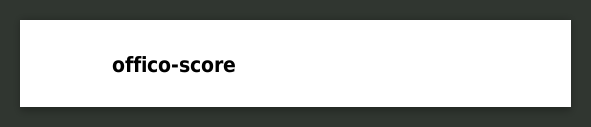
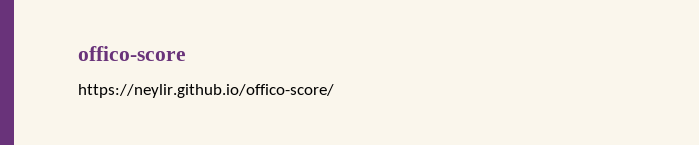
+ https://neylir.github.io/offico-score/

